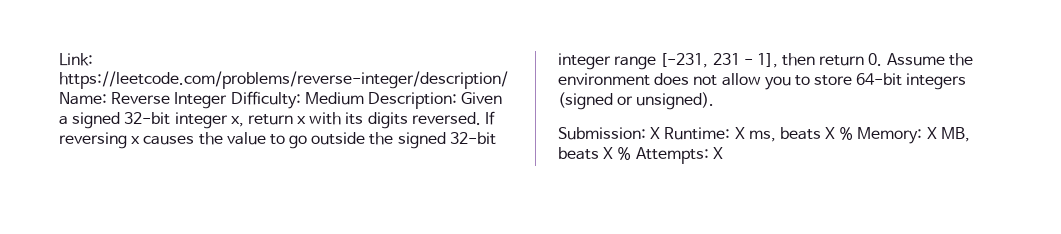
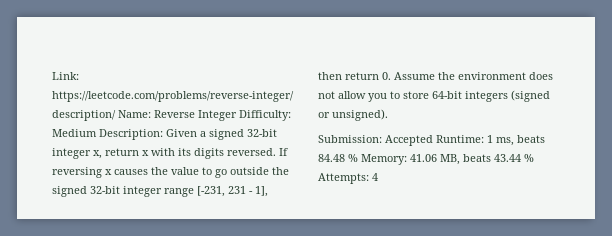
- Submission: X Runtime: X ms, beats X % Memory: X MB, beats X % Attempts: X
+ Submission: Accepted Runtime: 1 ms, beats 84.48 % Memory: 41.06 MB, beats 43.44 % Attempts: 4

